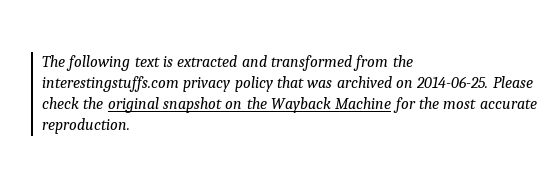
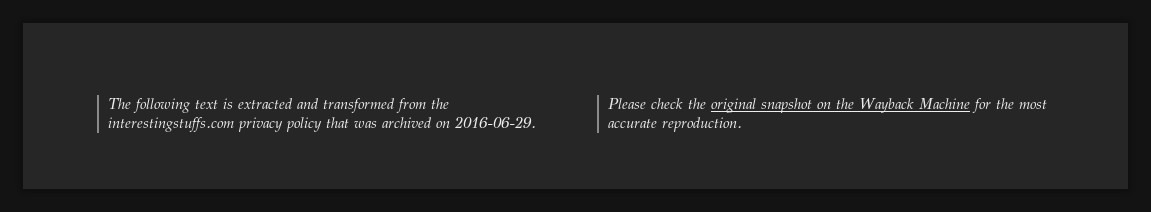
- The following text is extracted and transformed from the interestingstuffs.com privacy policy that was archived on 2014-06-25.
+ The following text is extracted and transformed from the interestingstuffs.com privacy policy that was archived on 2016-06-29.

